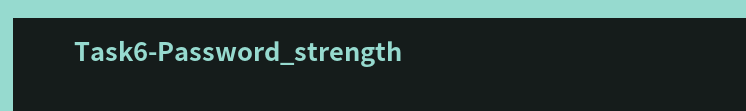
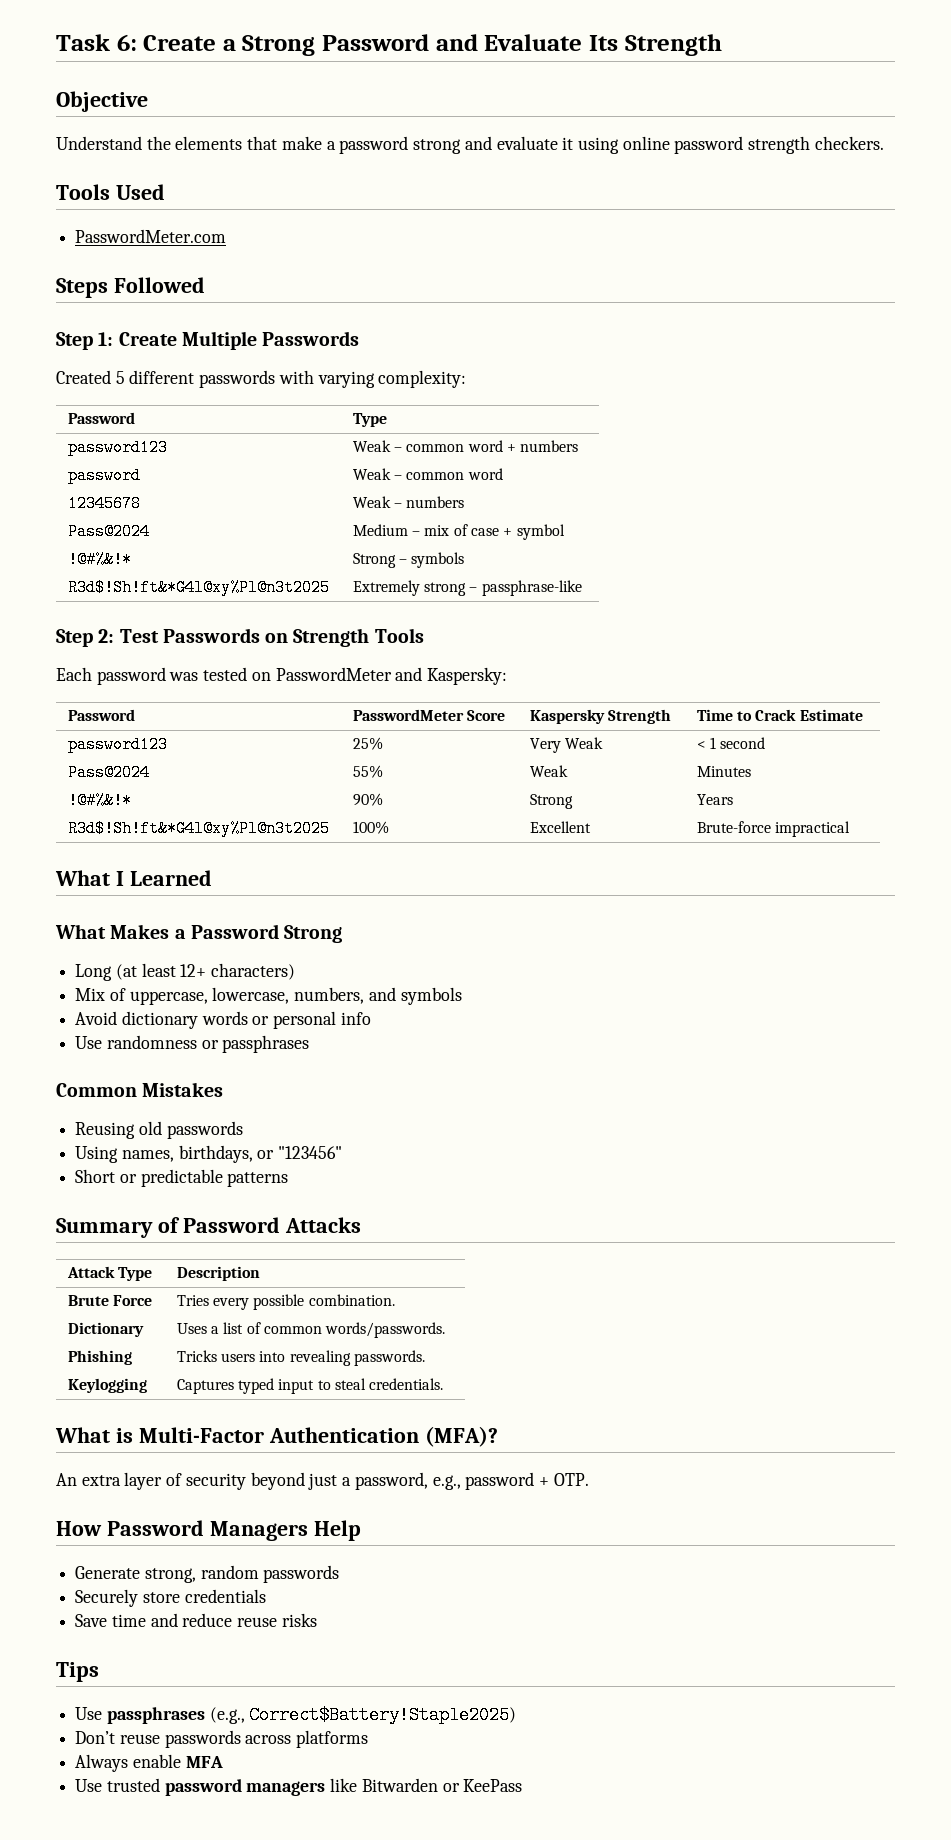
- Task6-Password_strength
+ Task 6: Create a Strong Password and Evaluate Its Strength
+ Objective
+ Understand the elements that make a password strong and evaluate it using online password strength checkers.
+ Tools Used
+ PasswordMeter.com
+ Steps Followed
+ Step 1: Create Multiple Passwords
+ Created 5 different passwords with varying complexity:
+ Password | Type
+ password123 | Weak – common word + numbers
+ password | Weak – common word
+ 12345678 | Weak – numbers
+ Pass@2024 | Medium – mix of case + symbol
+ !@#%&!* | Strong – symbols
+ R3d$!Sh!ft&*G4l@xy%Pl@n3t2025 | Extremely strong – passphrase-like
+ Step 2: Test Passwords on Strength Tools
+ Each password was tested on PasswordMeter and Kaspersky:
+ Password | PasswordMeter Score | Kaspersky Strength | Time to Crack Estimate
+ password123 | 25% | Very Weak | < 1 second
+ Pass@2024 | 55% | Weak | Minutes
+ !@#%&!* | 90% | Strong | Years
+ R3d$!Sh!ft&*G4l@xy%Pl@n3t2025 | 100% | Excellent | Brute-force impractical
+ What I Learned
+ What Makes a Password Strong
+ Long (at least 12+ characters)
+ Mix of uppercase, lowercase, numbers, and symbols
+ Avoid dictionary words or personal info
+ Use randomness or passphrases
+ Common Mistakes
+ Reusing old passwords
+ Using names, birthdays, or "123456"
+ Short or predictable patterns
+ Summary of Password Attacks
+ Attack Type | Description
+ Brute Force | Tries every possible combination.
+ Dictionary | Uses a list of common words/passwords.
+ Phishing | Tricks users into revealing passwords.
+ Keylogging | Captures typed input to steal credentials.
+ What is Multi-Factor Authentication (MFA)?
+ An extra layer of security beyond just a password, e.g., password + OTP.
+ How Password Managers Help
+ Generate strong, random passwords
+ Securely store credentials
+ Save time and reduce reuse risks
+ Tips
+ Use passphrases (e.g., Correct$Battery!Staple2025)
+ Don’t reuse passwords across platforms
+ Always enable MFA
+ Use trusted password managers like Bitwarden or KeePass

